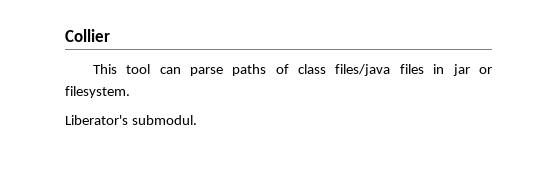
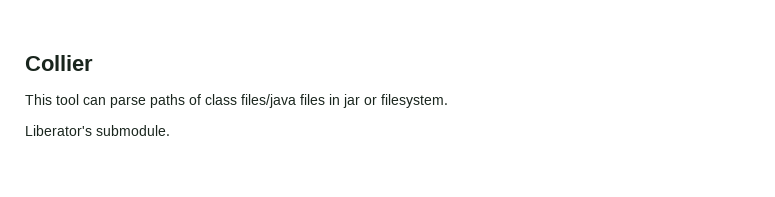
- Liberator's submodul.
+ Liberator's submodule.

